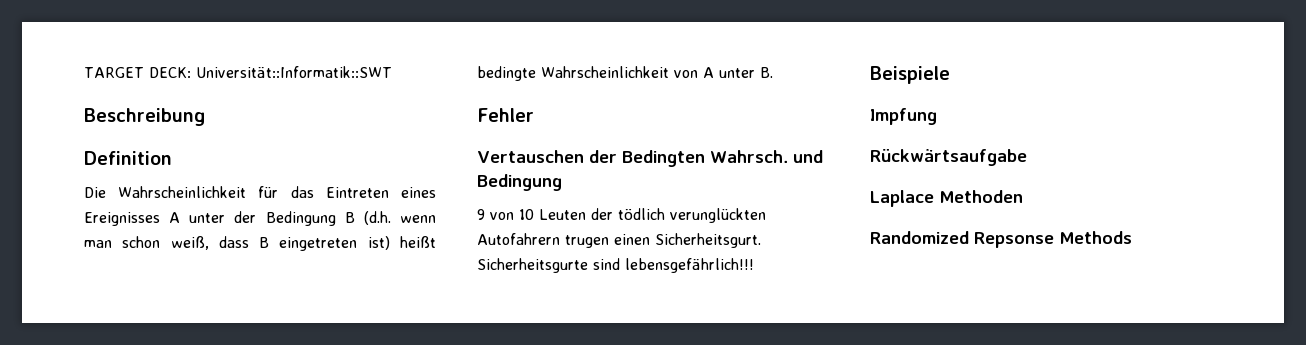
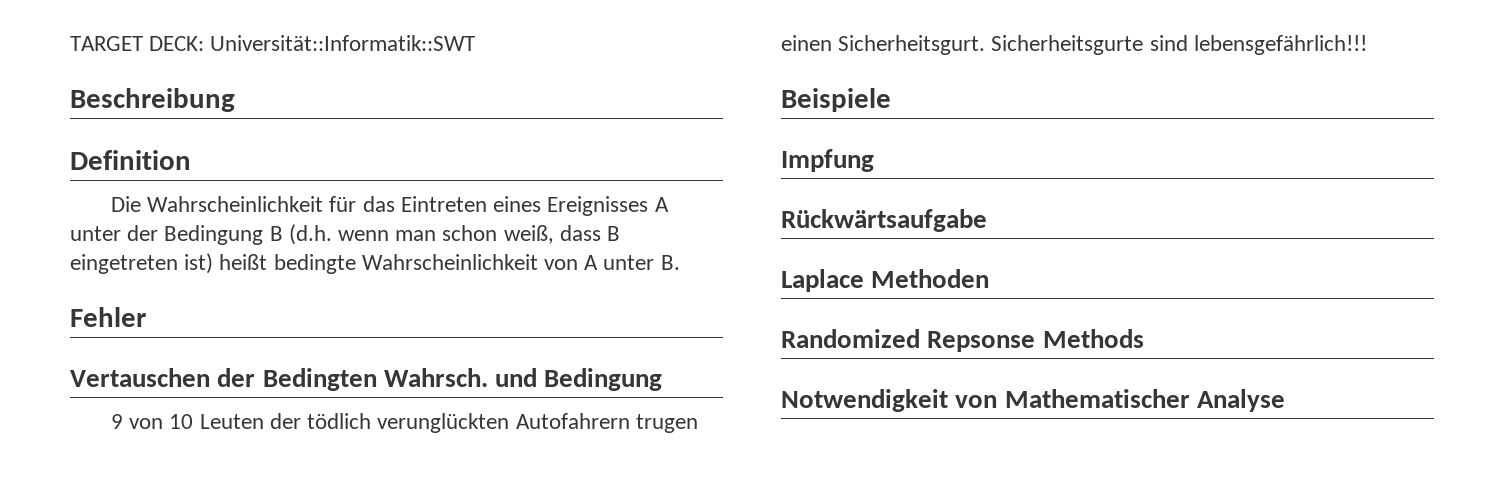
+ Notwendigkeit von Mathematischer Analyse

